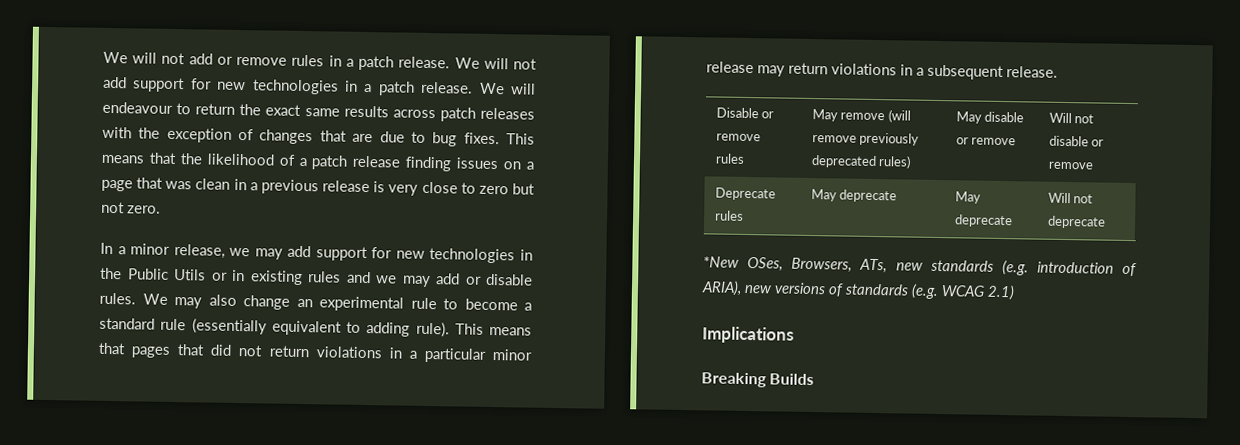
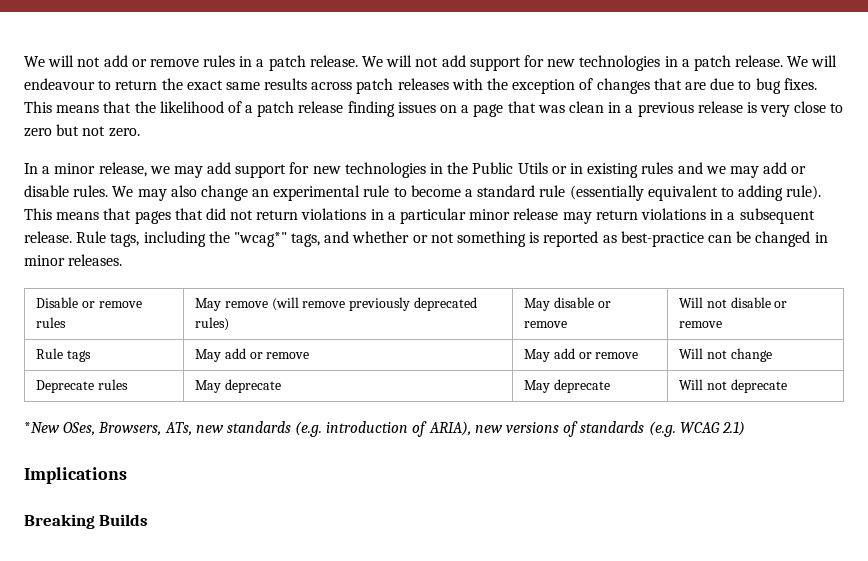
+ Rule tags, including the "wcag*" tags, and whether or not something is reported as best-practice can be changed in minor releases.
+ Rule tags | May add or remove | May add or remove | Will not change

